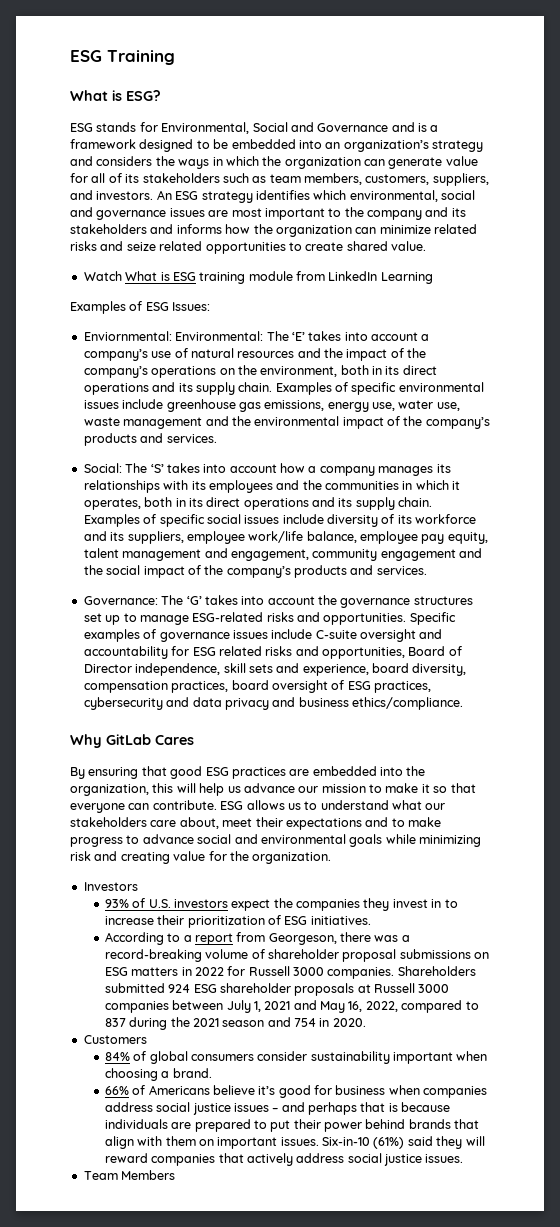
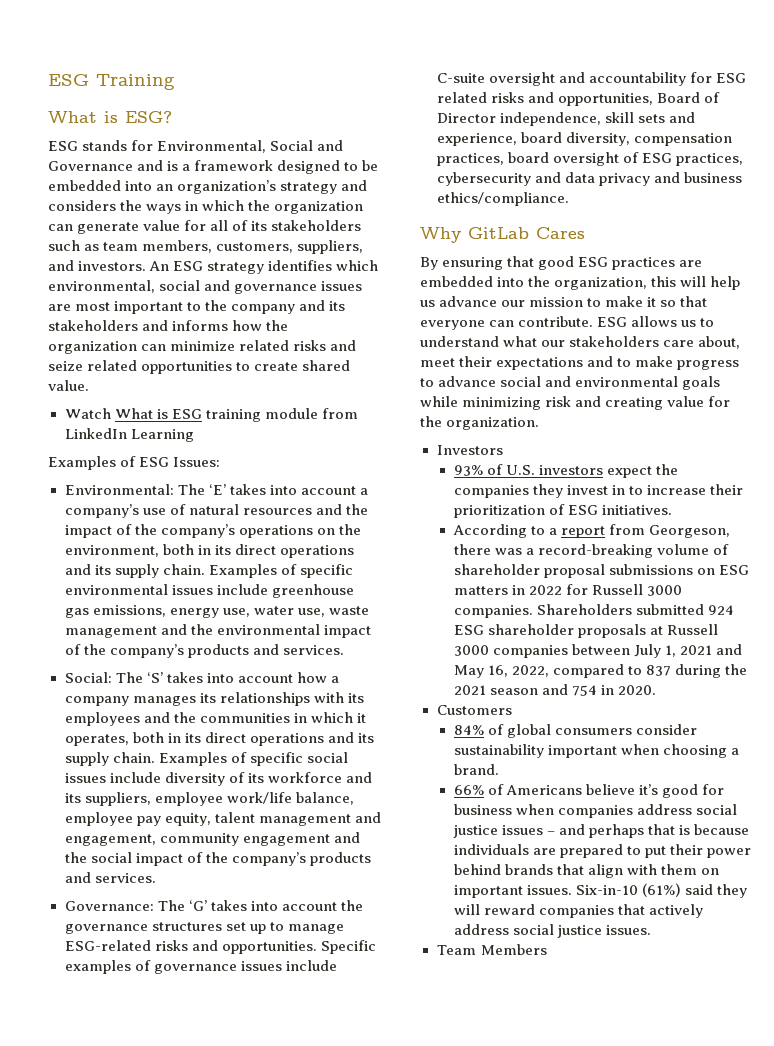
- Enviornmental: Environmental: The ‘E’ takes into account a company’s use of natural resources and the impact of the company’s operations on the environment, both in its direct operations and its supply chain.
+ Environmental: The ‘E’ takes into account a company’s use of natural resources and the impact of the company’s operations on the environment, both in its direct operations and its supply chain.

